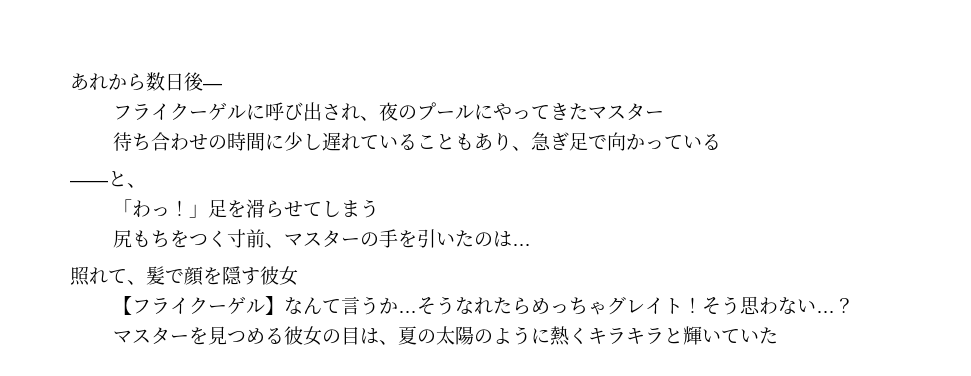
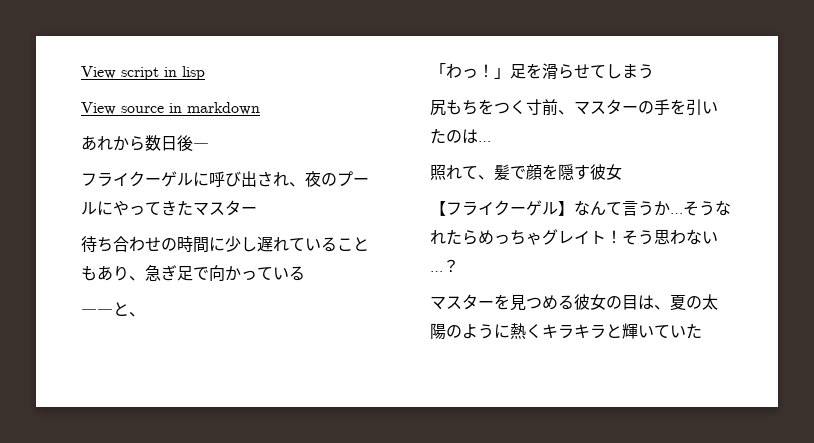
+ View script in lisp
+ View source in markdown

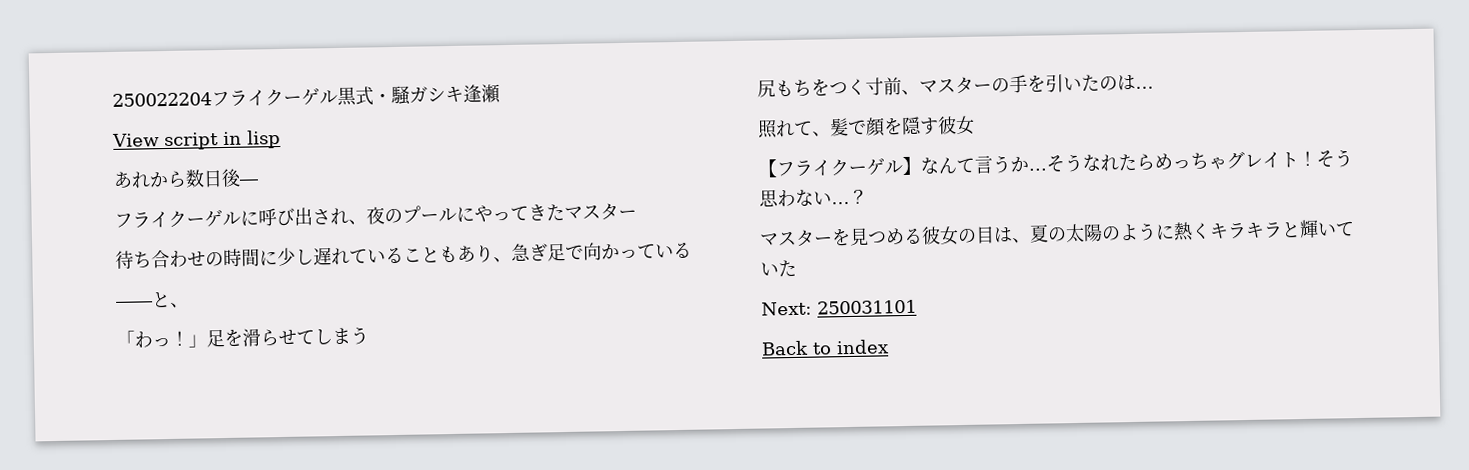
+ 250022204フライクーゲル黒式・騒ガシキ逢瀬
- View source in markdown
+ Next: 250031101
+ Back to index

